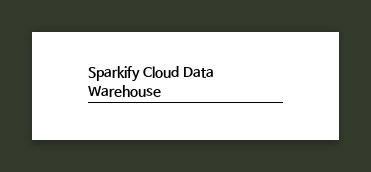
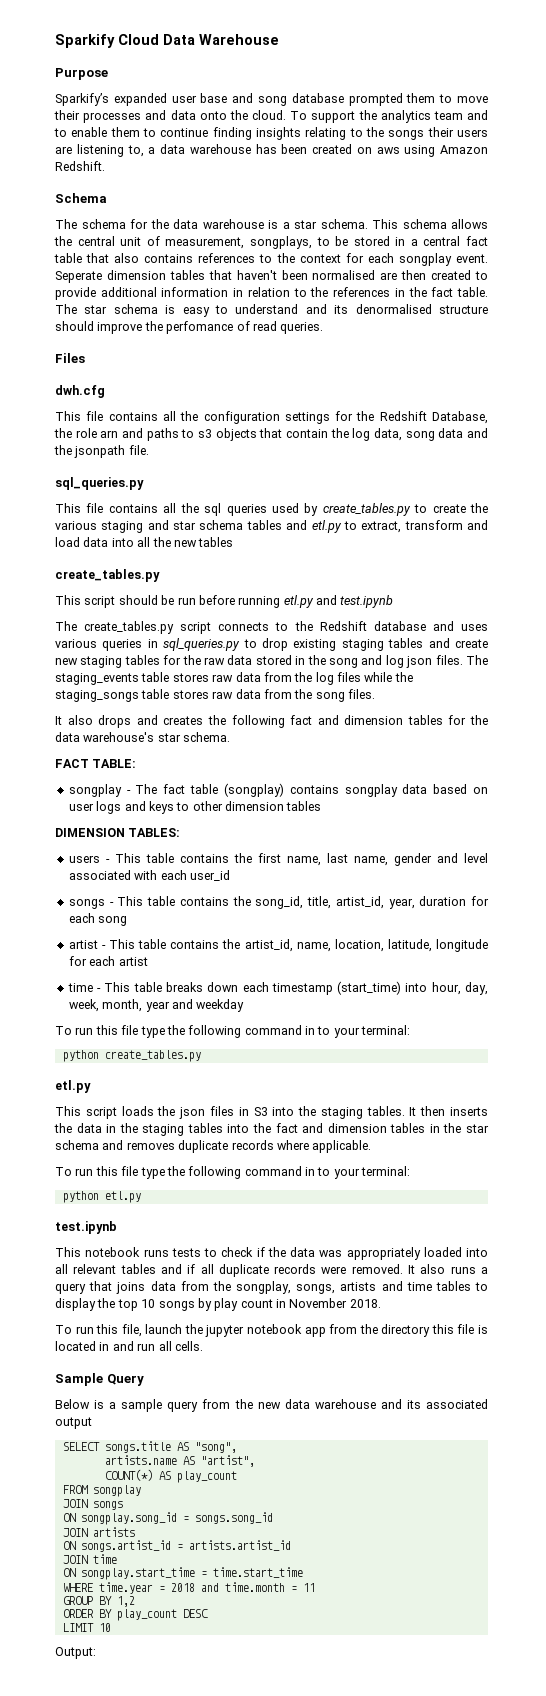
+ Purpose
+ Sparkify’s expanded user base and song database prompted them to move their processes and data onto the cloud. To support the analytics team and to enable them to continue finding insights relating to the songs their users are listening to, a data warehouse has been created on aws using Amazon Redshift.
+ Schema
+ The schema for the data warehouse is a star schema. This schema allows the central unit of measurement, songplays, to be stored in a central fact table that also contains references to the context for each songplay event. Seperate dimension tables that haven't been normalised are then created to provide additional information in relation to the references in the fact table. The star schema is easy to understand and its denormalised structure should improve the perfomance of read queries.
+ Files
+ dwh.cfg
+ This file contains all the configuration settings for the Redshift Database, the role arn and paths to s3 objects that contain the log data, song data and the jsonpath file.
+ sql_queries.py
+ This file contains all the sql queries used by create_tables.py to create the various staging and star schema tables and etl.py to extract, transform and load data into all the new tables
+ create_tables.py
+ This script should be run before running etl.py and test.ipynb
+ The create_tables.py script connects to the Redshift database and uses various queries in sql_queries.py to drop existing staging tables and create new staging tables for the raw data stored in the song and log json files. The staging_events table stores raw data from the log files while the staging_songs table stores raw data from the song files.
+ It also drops and creates the following fact and dimension tables for the data warehouse's star schema.
+ FACT TABLE:
+ songplay - The fact table (songplay) contains songplay data based on user logs and keys to other dimension tables
+ DIMENSION TABLES:
+ users - This table contains the first name, last name, gender and level associated with each user_id
+ songs - This table contains the song_id, title, artist_id, year, duration for each song
+ artist - This table contains the artist_id, name, location, latitude, longitude for each artist
+ time - This table breaks down each timestamp (start_time) into hour, day, week, month, year and weekday
+ To run this file type the following command in to your terminal:
+ python create_tables.py
+ etl.py
+ This script loads the json files in S3 into the staging tables. It then inserts the data in the staging tables into the fact and dimension tables in the star schema and removes duplicate records where applicable.
+ To run this file type the following command in to your terminal:
+ python etl.py
+ test.ipynb
+ This notebook runs tests to check if the data was appropriately loaded into all relevant tables and if all duplicate records were removed. It also runs a query that joins data from the songplay, songs, artists and time tables to display the top 10 songs by play count in November 2018.
+ To run this file, launch the jupyter notebook app from the directory this file is located in and run all cells.
+ Sample Query
+ Below is a sample query from the new data warehouse and its associated output
+ SELECT songs.title AS "song",
+ artists.name AS "artist",
+ COUNT(*) AS play_count
+ FROM songplay
+ JOIN songs
+ ON songplay.song_id = songs.song_id
+ JOIN artists
+ ON songs.artist_id = artists.artist_id
+ JOIN time
+ ON songplay.start_time = time.start_time
+ WHERE time.year = 2018 and time.month = 11
+ GROUP BY 1,2
+ ORDER BY play_count DESC
+ LIMIT 10
+ Output:

